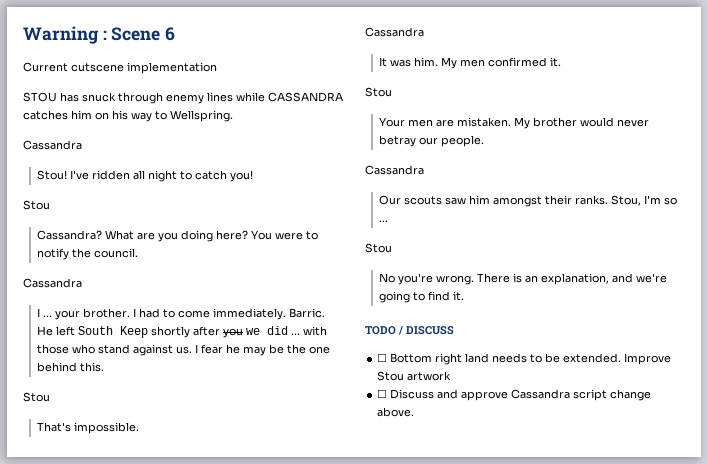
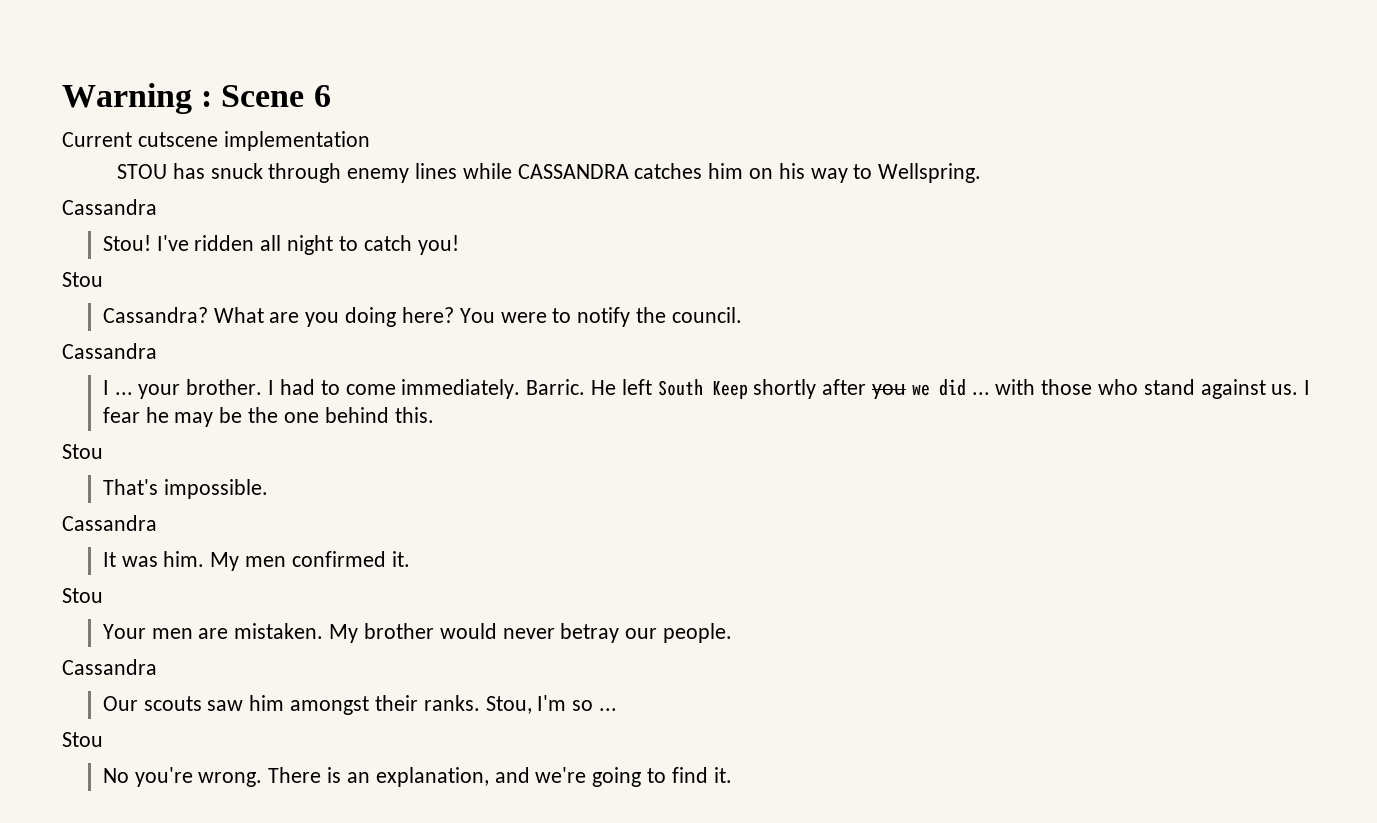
- TODO / DISCUSS
- ☐ Bottom right land needs to be extended. Improve Stou artwork
- ☐ Discuss and approve Cassandra script change above.

